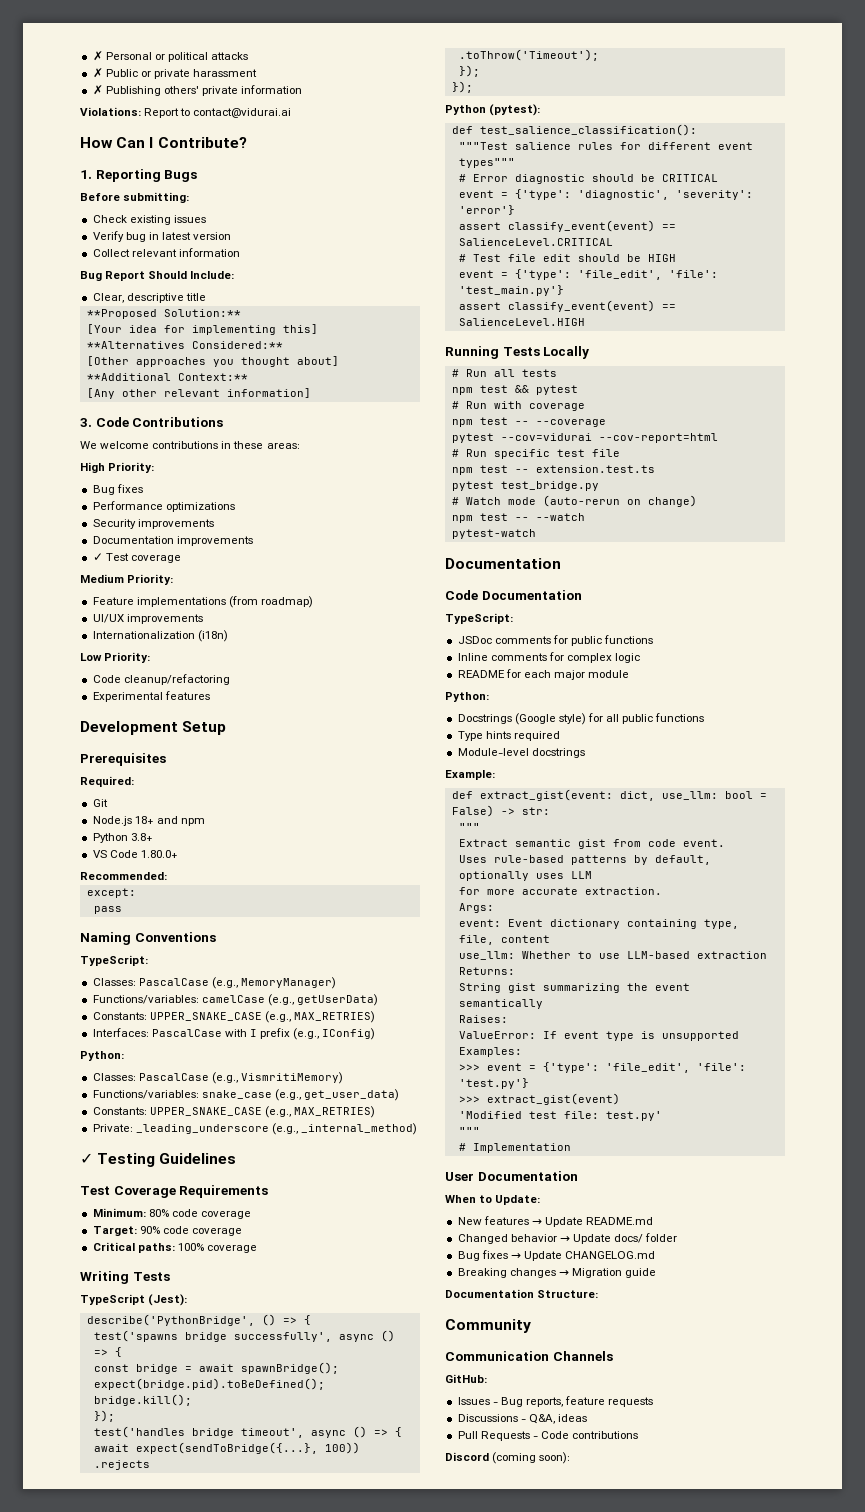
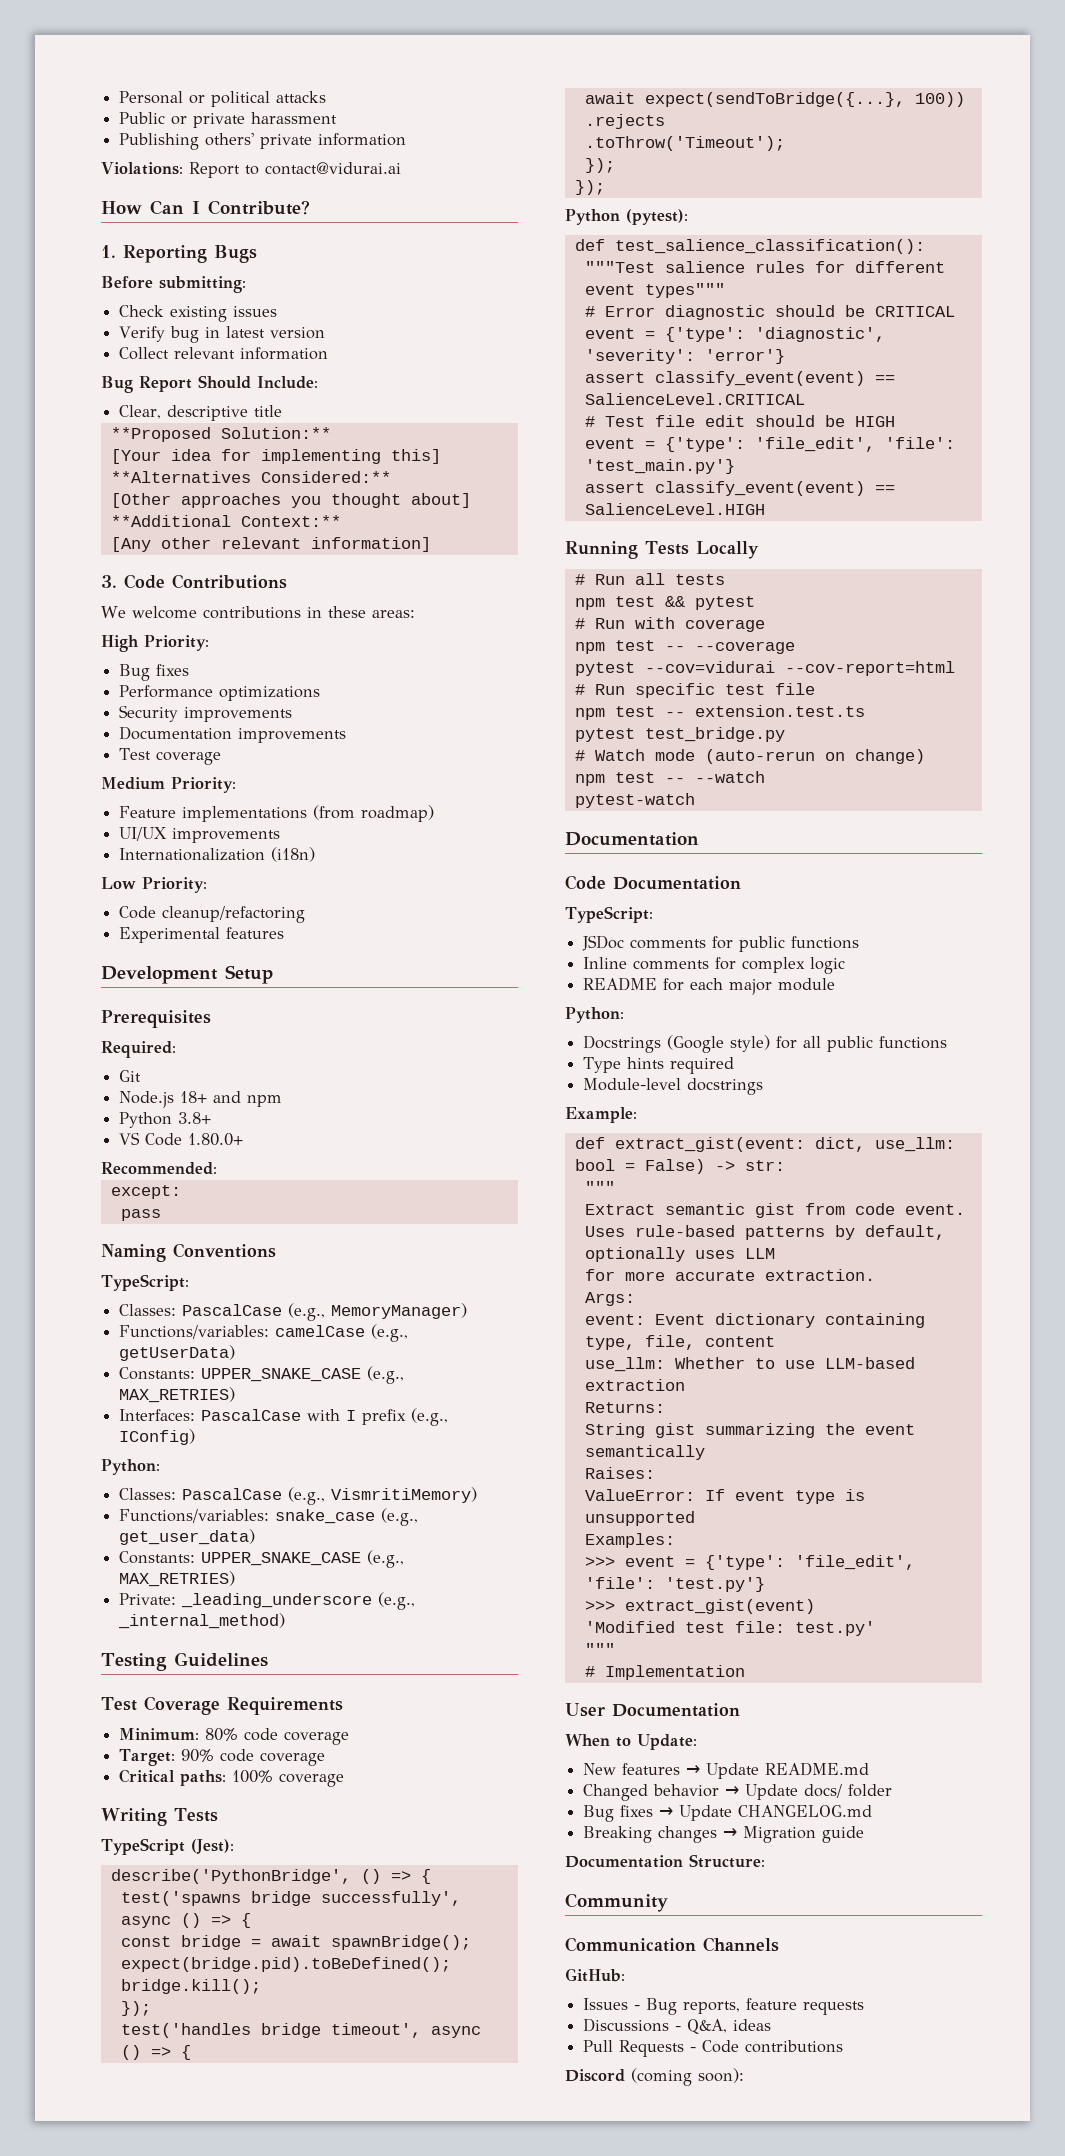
- ✗ Personal or political attacks
+ Personal or political attacks
- ✗ Public or private harassment
+ Public or private harassment
- ✗ Publishing others' private information
+ Publishing others' private information
- ✓ Test coverage
+ Test coverage
- ✓ Testing Guidelines
+ Testing Guidelines

